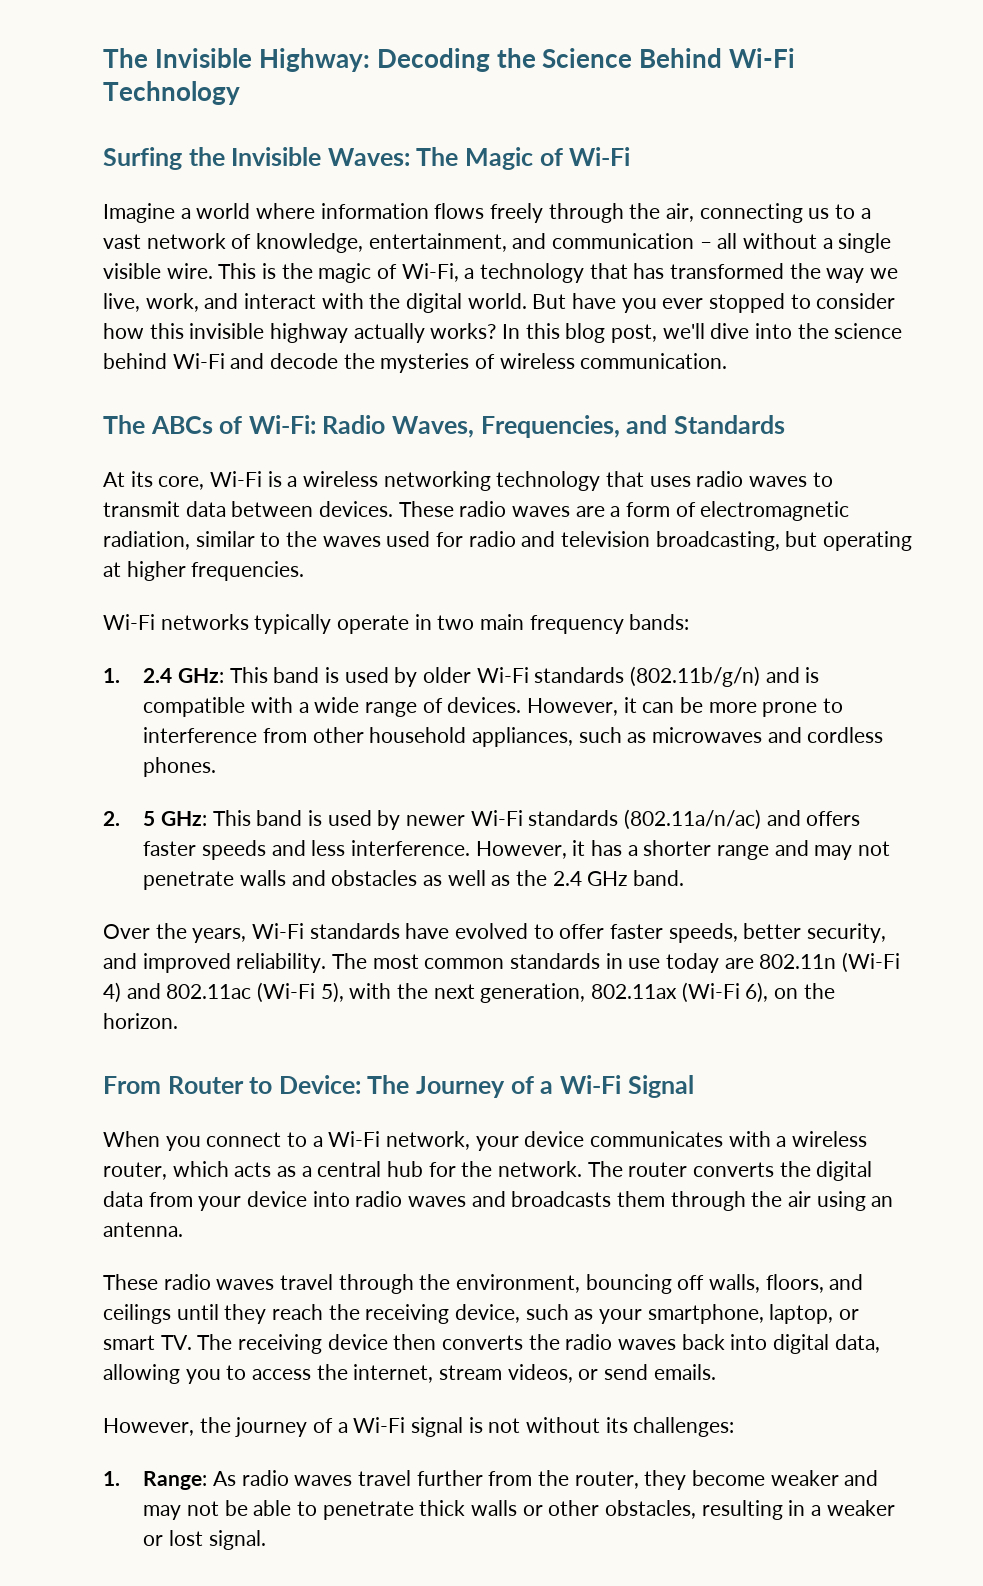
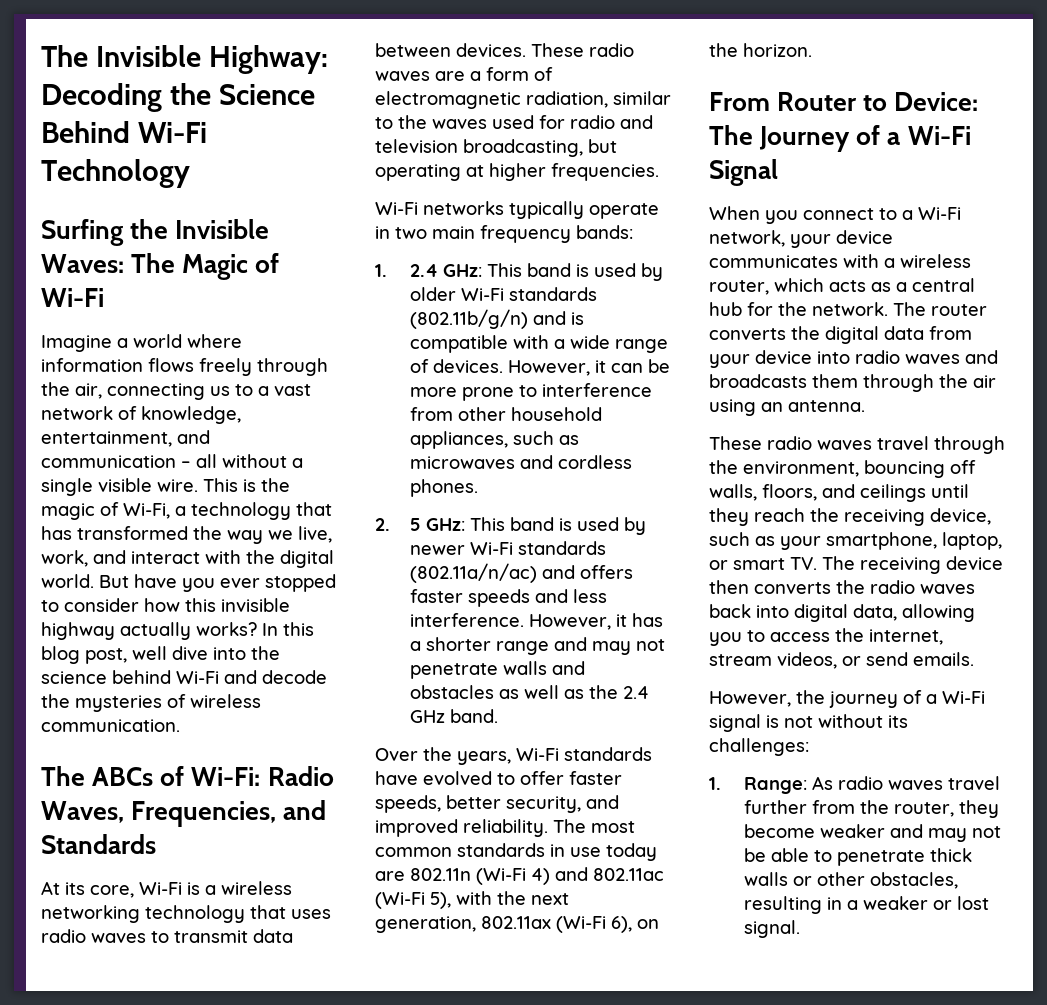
- In this blog post, we'll dive into the science behind Wi-Fi and decode the mysteries of wireless communication.
+ In this blog post, well dive into the science behind Wi-Fi and decode the mysteries of wireless communication.

